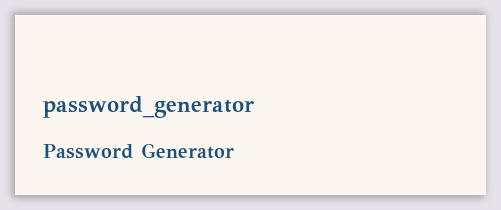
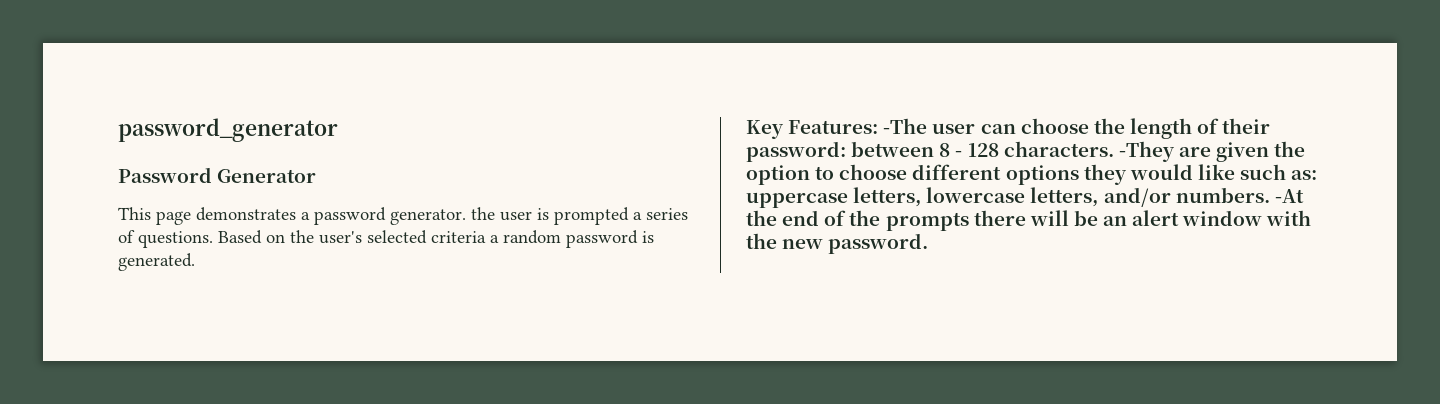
+ This page demonstrates a password generator. the user is prompted a series of questions. Based on the user's selected criteria a random password is generated.
+ Key Features: -The user can choose the length of their password: between 8 - 128 characters. -They are given the option to choose different options they would like such as: uppercase letters, lowercase letters, and/or numbers. -At the end of the prompts there will be an alert window with the new password.

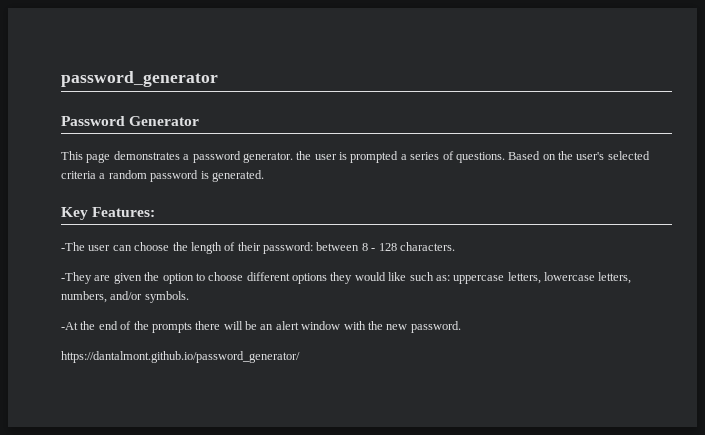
- Key Features: -The user can choose the length of their password: between 8 - 128 characters. -They are given the option to choose different options they would like such as: uppercase letters, lowercase letters, and/or numbers. -At the end of the prompts there will be an alert window with the new password.
+ Key Features:
+ -The user can choose the length of their password: between 8 - 128 characters.
+ -They are given the option to choose different options they would like such as: uppercase letters, lowercase letters, numbers, and/or symbols.
+ -At the end of the prompts there will be an alert window with the new password.
+ https://dantalmont.github.io/password_generator/

